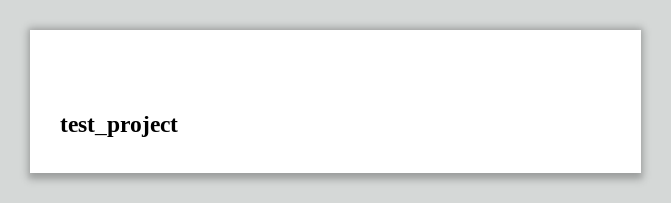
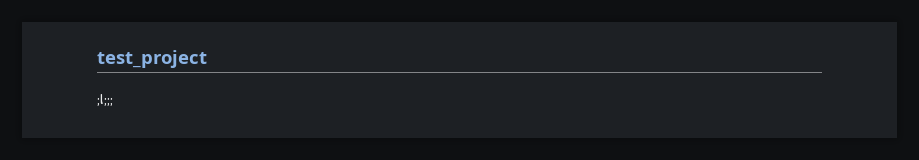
+ ;l;;;

